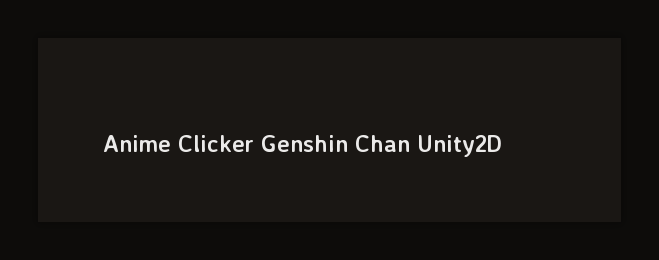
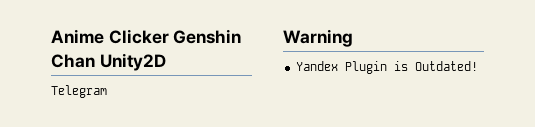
+ Telegram
+ Warning
+ Yandex Plugin is Outdated!

